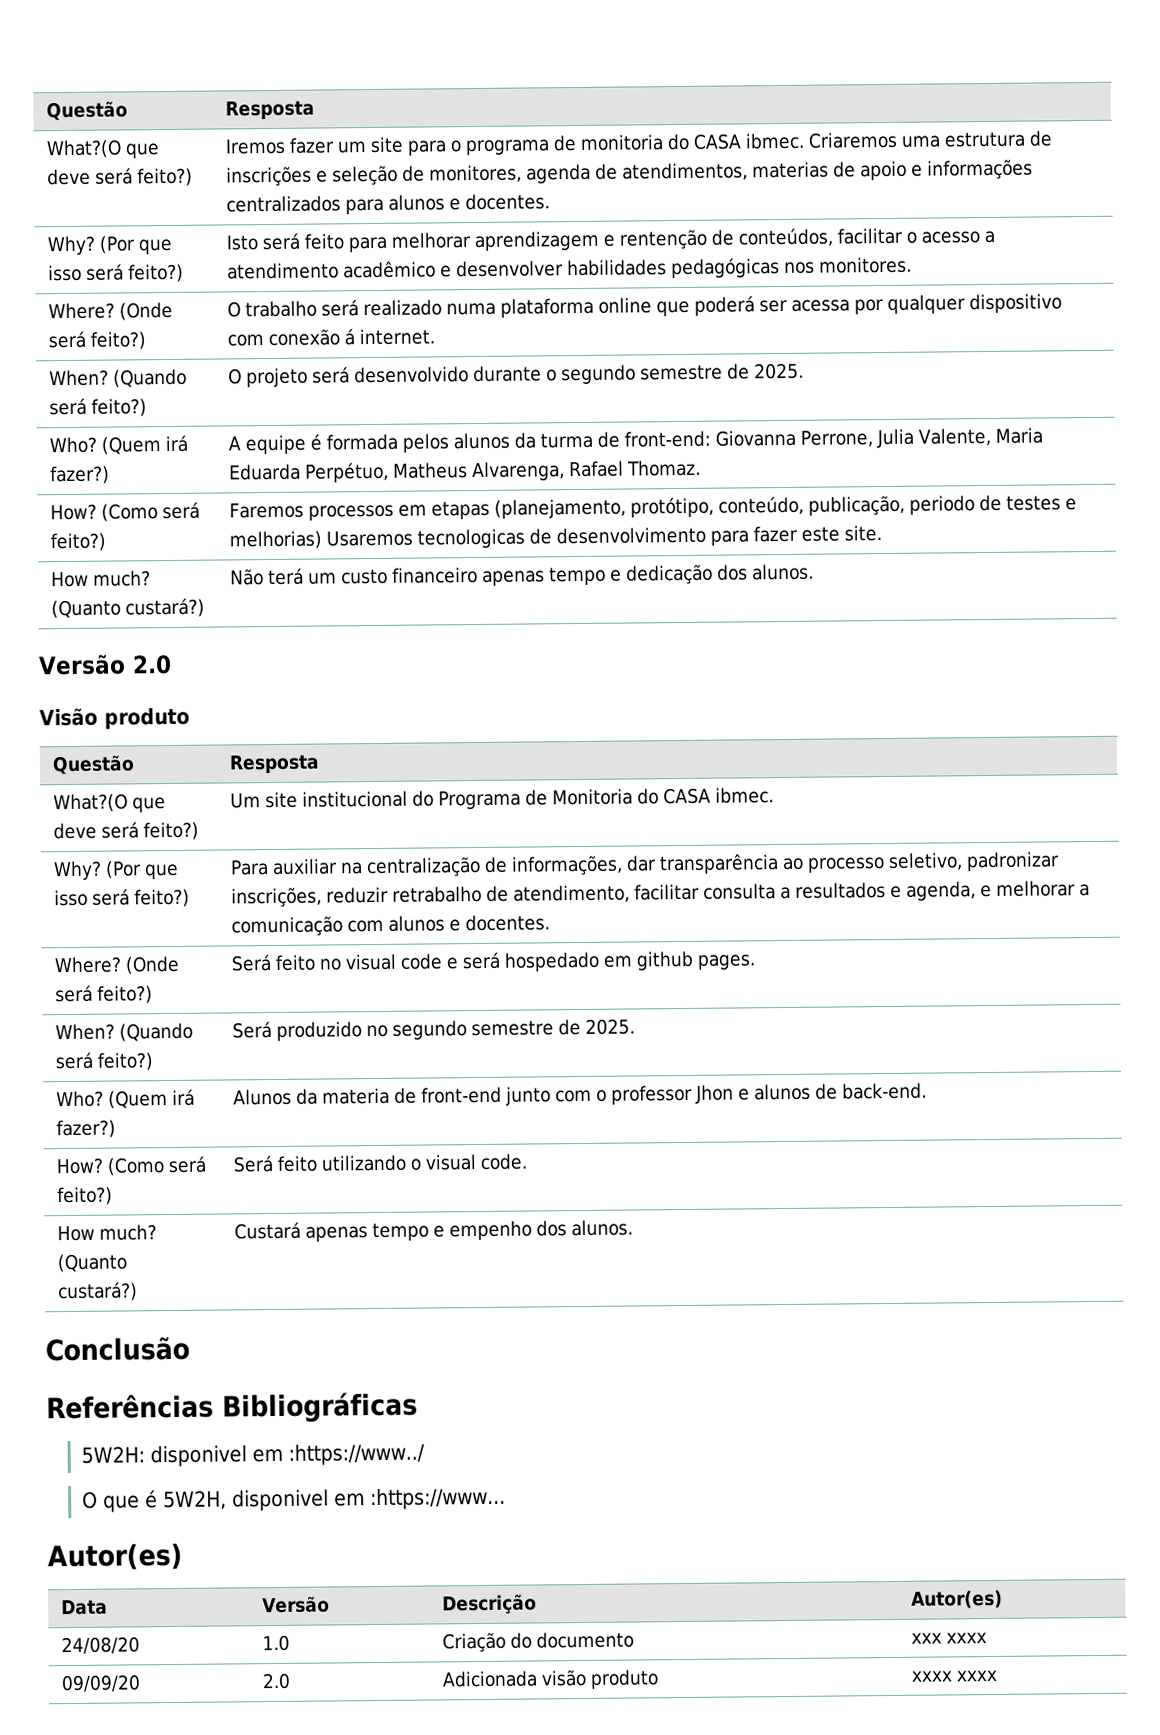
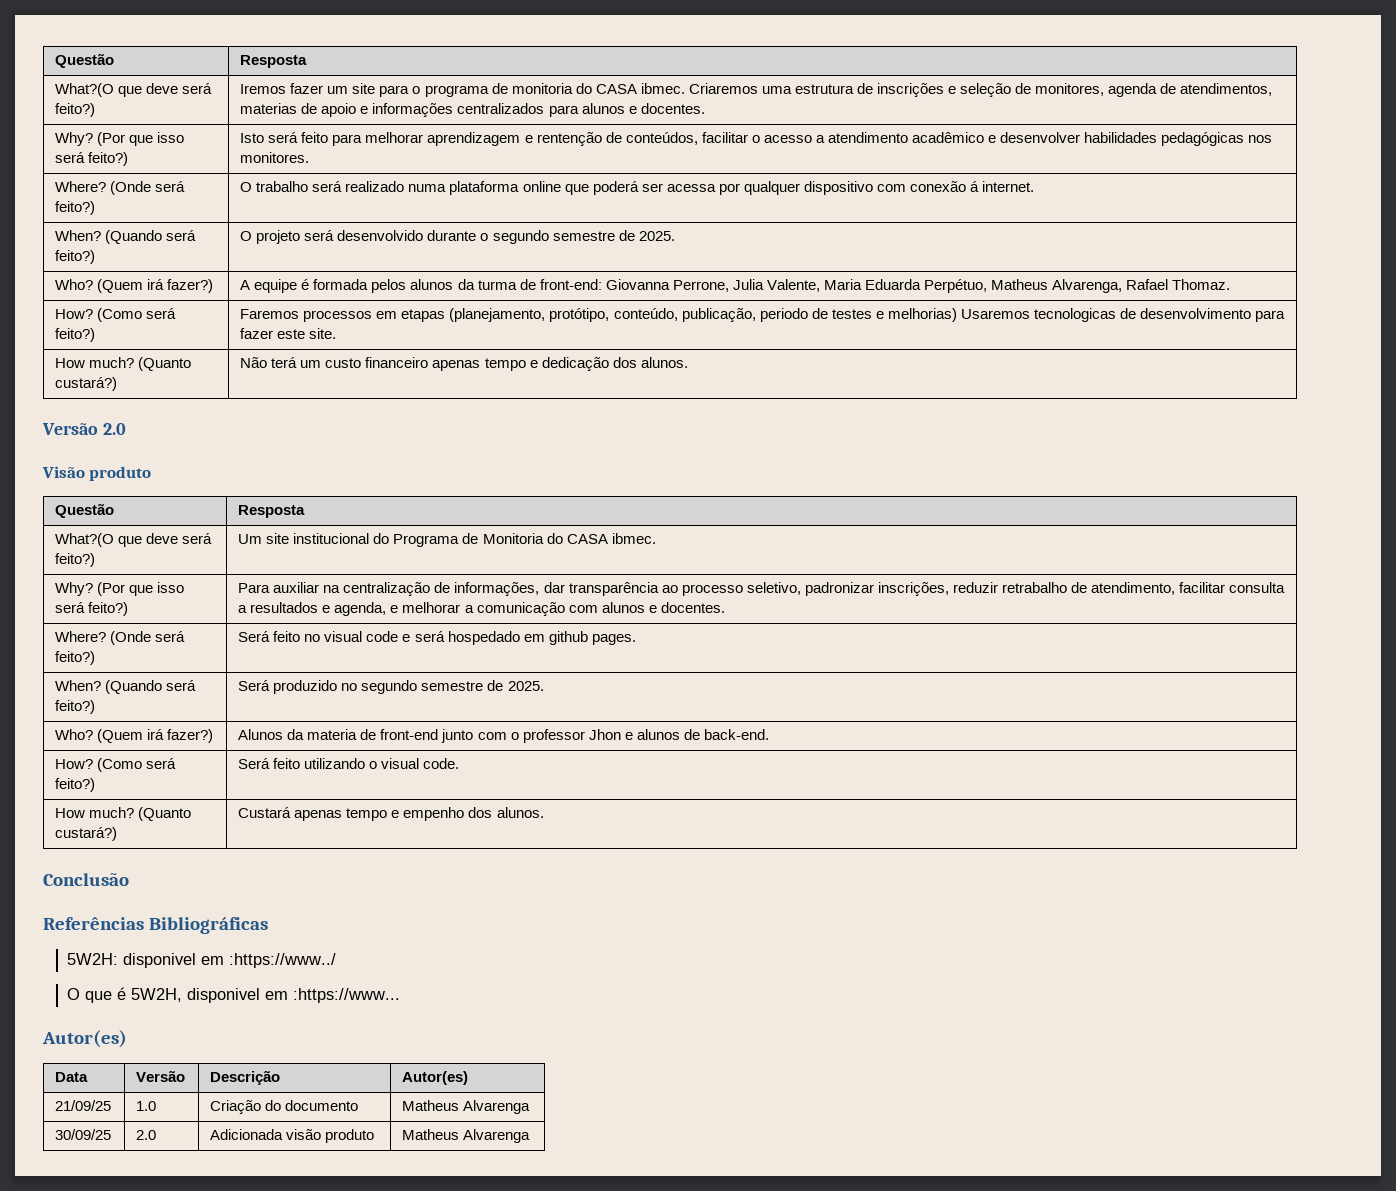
- 24/08/20 | 1.0 | Criação do documento | xxx xxxx
- 09/09/20 | 2.0 | Adicionada visão produto | xxxx xxxx
+ 21/09/25 | 1.0 | Criação do documento | Matheus Alvarenga
+ 30/09/25 | 2.0 | Adicionada visão produto | Matheus Alvarenga

